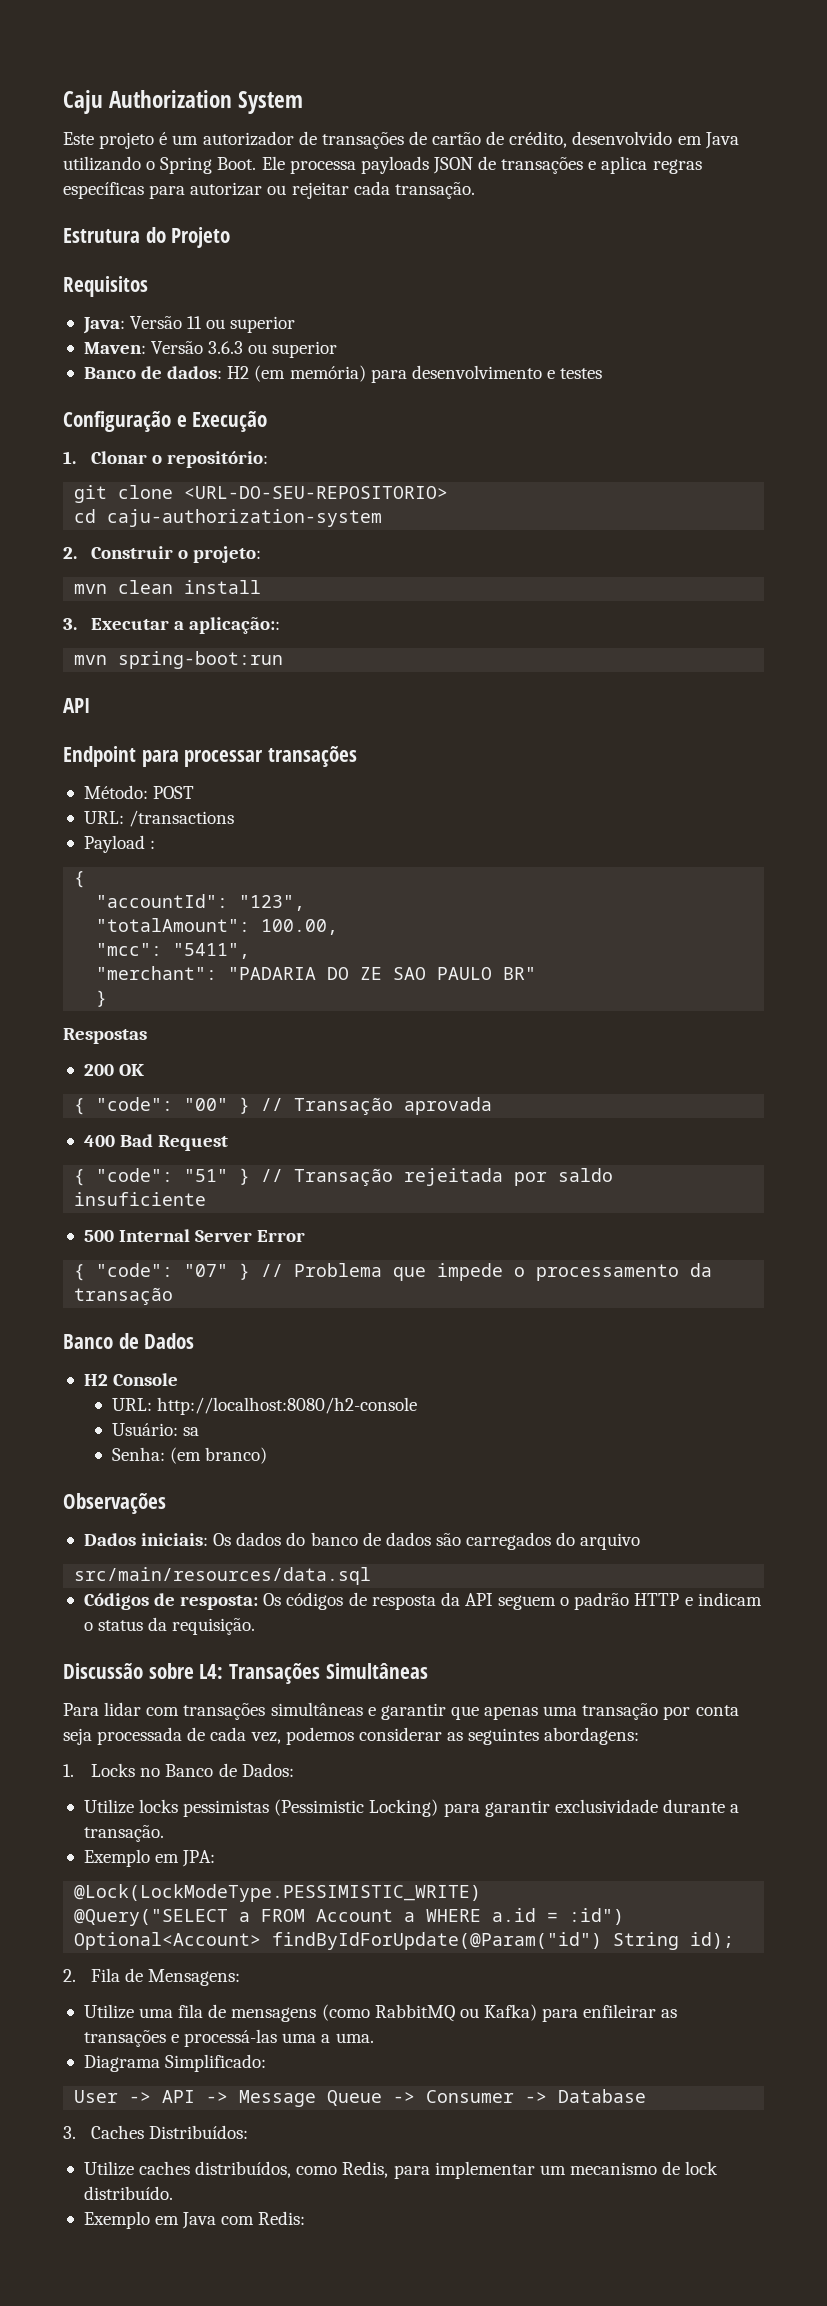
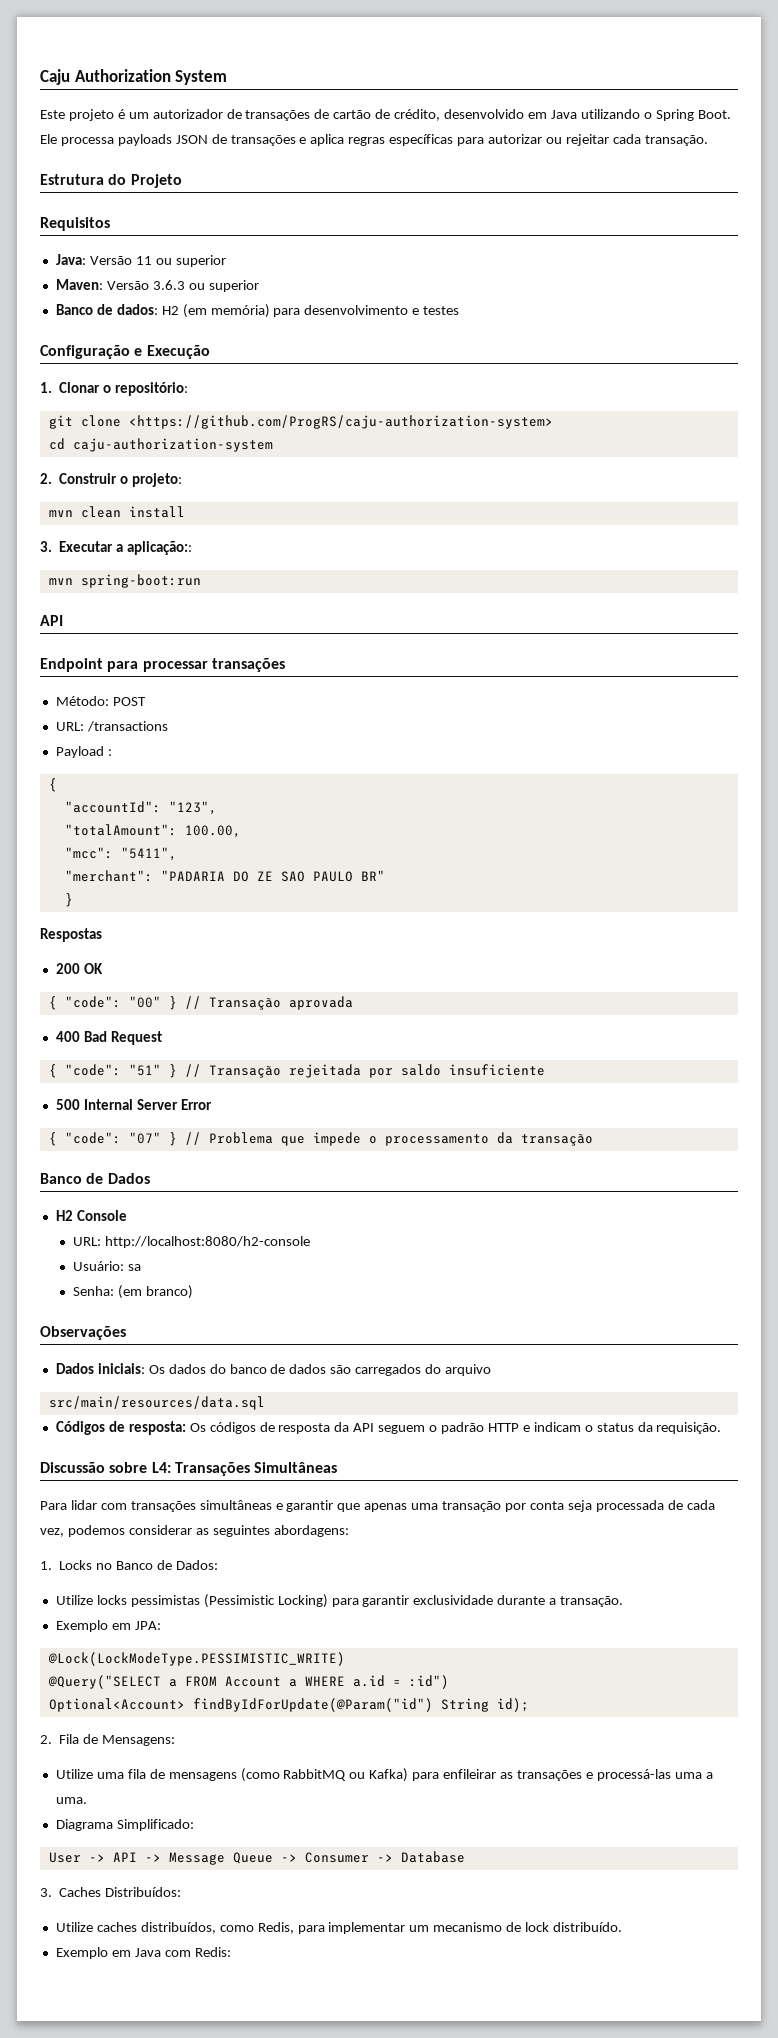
- git clone <URL-DO-SEU-REPOSITORIO>
+ git clone <https://github.com/ProgRS/caju-authorization-system>

